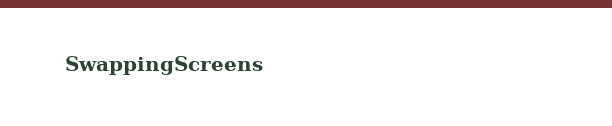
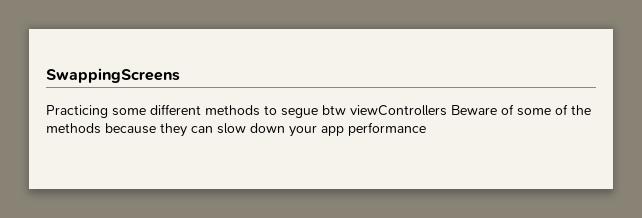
+ Practicing some different methods to segue btw viewControllers Beware of some of the methods because they can slow down your app performance

